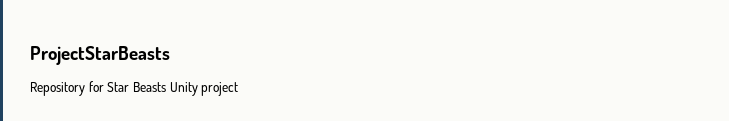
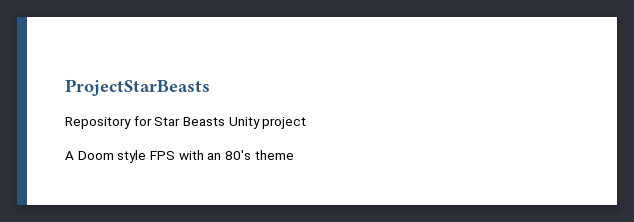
+ A Doom style FPS with an 80's theme

